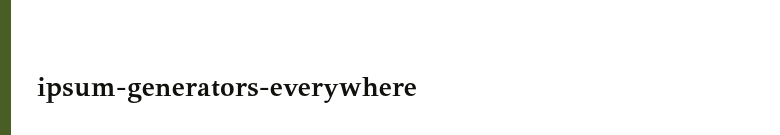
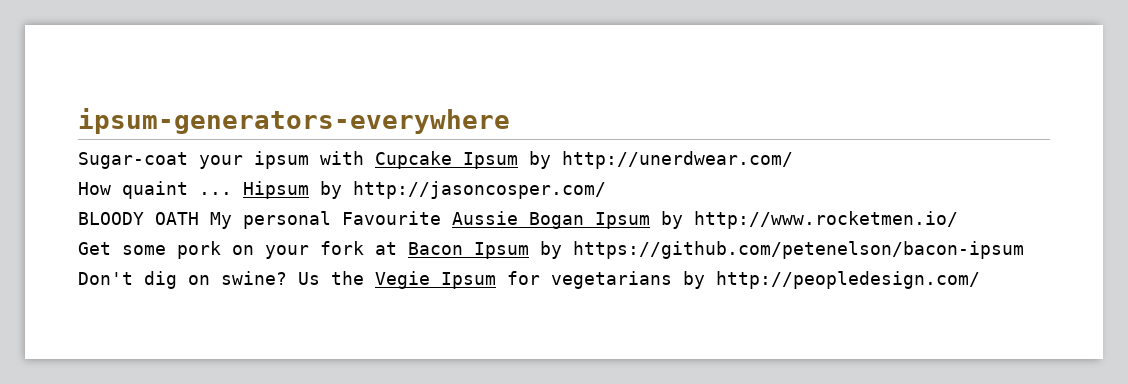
+ Sugar-coat your ipsum with Cupcake Ipsum by http://unerdwear.com/
+ How quaint ... Hipsum by http://jasoncosper.com/
+ BLOODY OATH My personal Favourite Aussie Bogan Ipsum by http://www.rocketmen.io/
+ Get some pork on your fork at Bacon Ipsum by https://github.com/petenelson/bacon-ipsum
+ Don't dig on swine? Us the Vegie Ipsum for vegetarians by http://peopledesign.com/

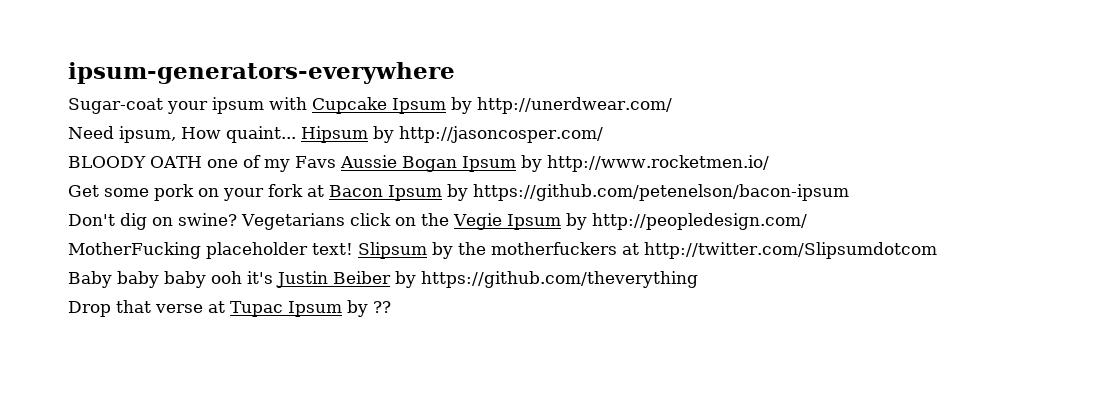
- How quaint ...
+ Need ipsum, How quaint...
- BLOODY OATH My personal Favourite Aussie Bogan Ipsum by http://www.rocketmen.io/
+ BLOODY OATH one of my Favs Aussie Bogan Ipsum by http://www.rocketmen.io/
- Us the Vegie Ipsum for vegetarians by http://peopledesign.com/
+ Vegetarians click on the Vegie Ipsum by http://peopledesign.com/
+ MotherFucking placeholder text! Slipsum by the motherfuckers at http://twitter.com/Slipsumdotcom
+ Baby baby baby ooh it's Justin Beiber by https://github.com/theverything
+ Drop that verse at Tupac Ipsum by ??

